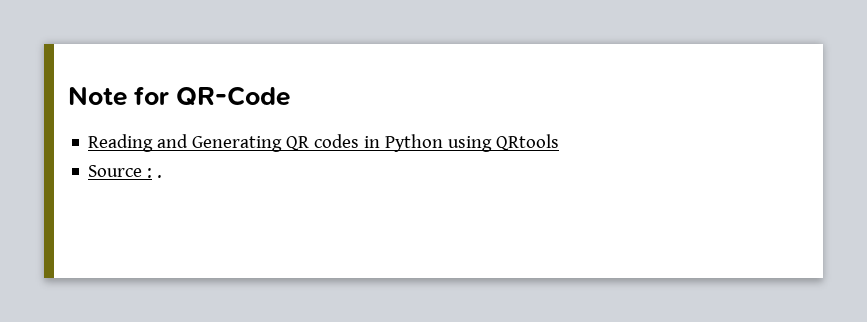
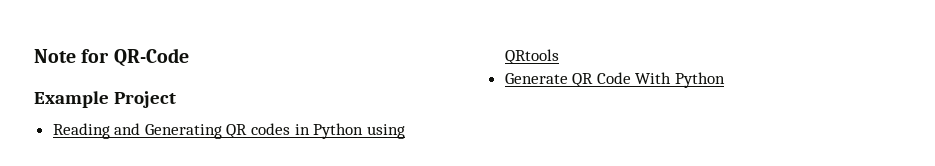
+ Example Project
- Source : .
+ Generate QR Code With Python

